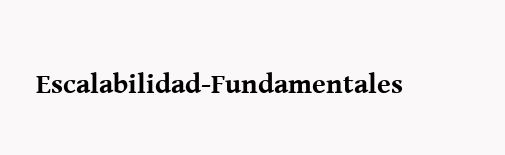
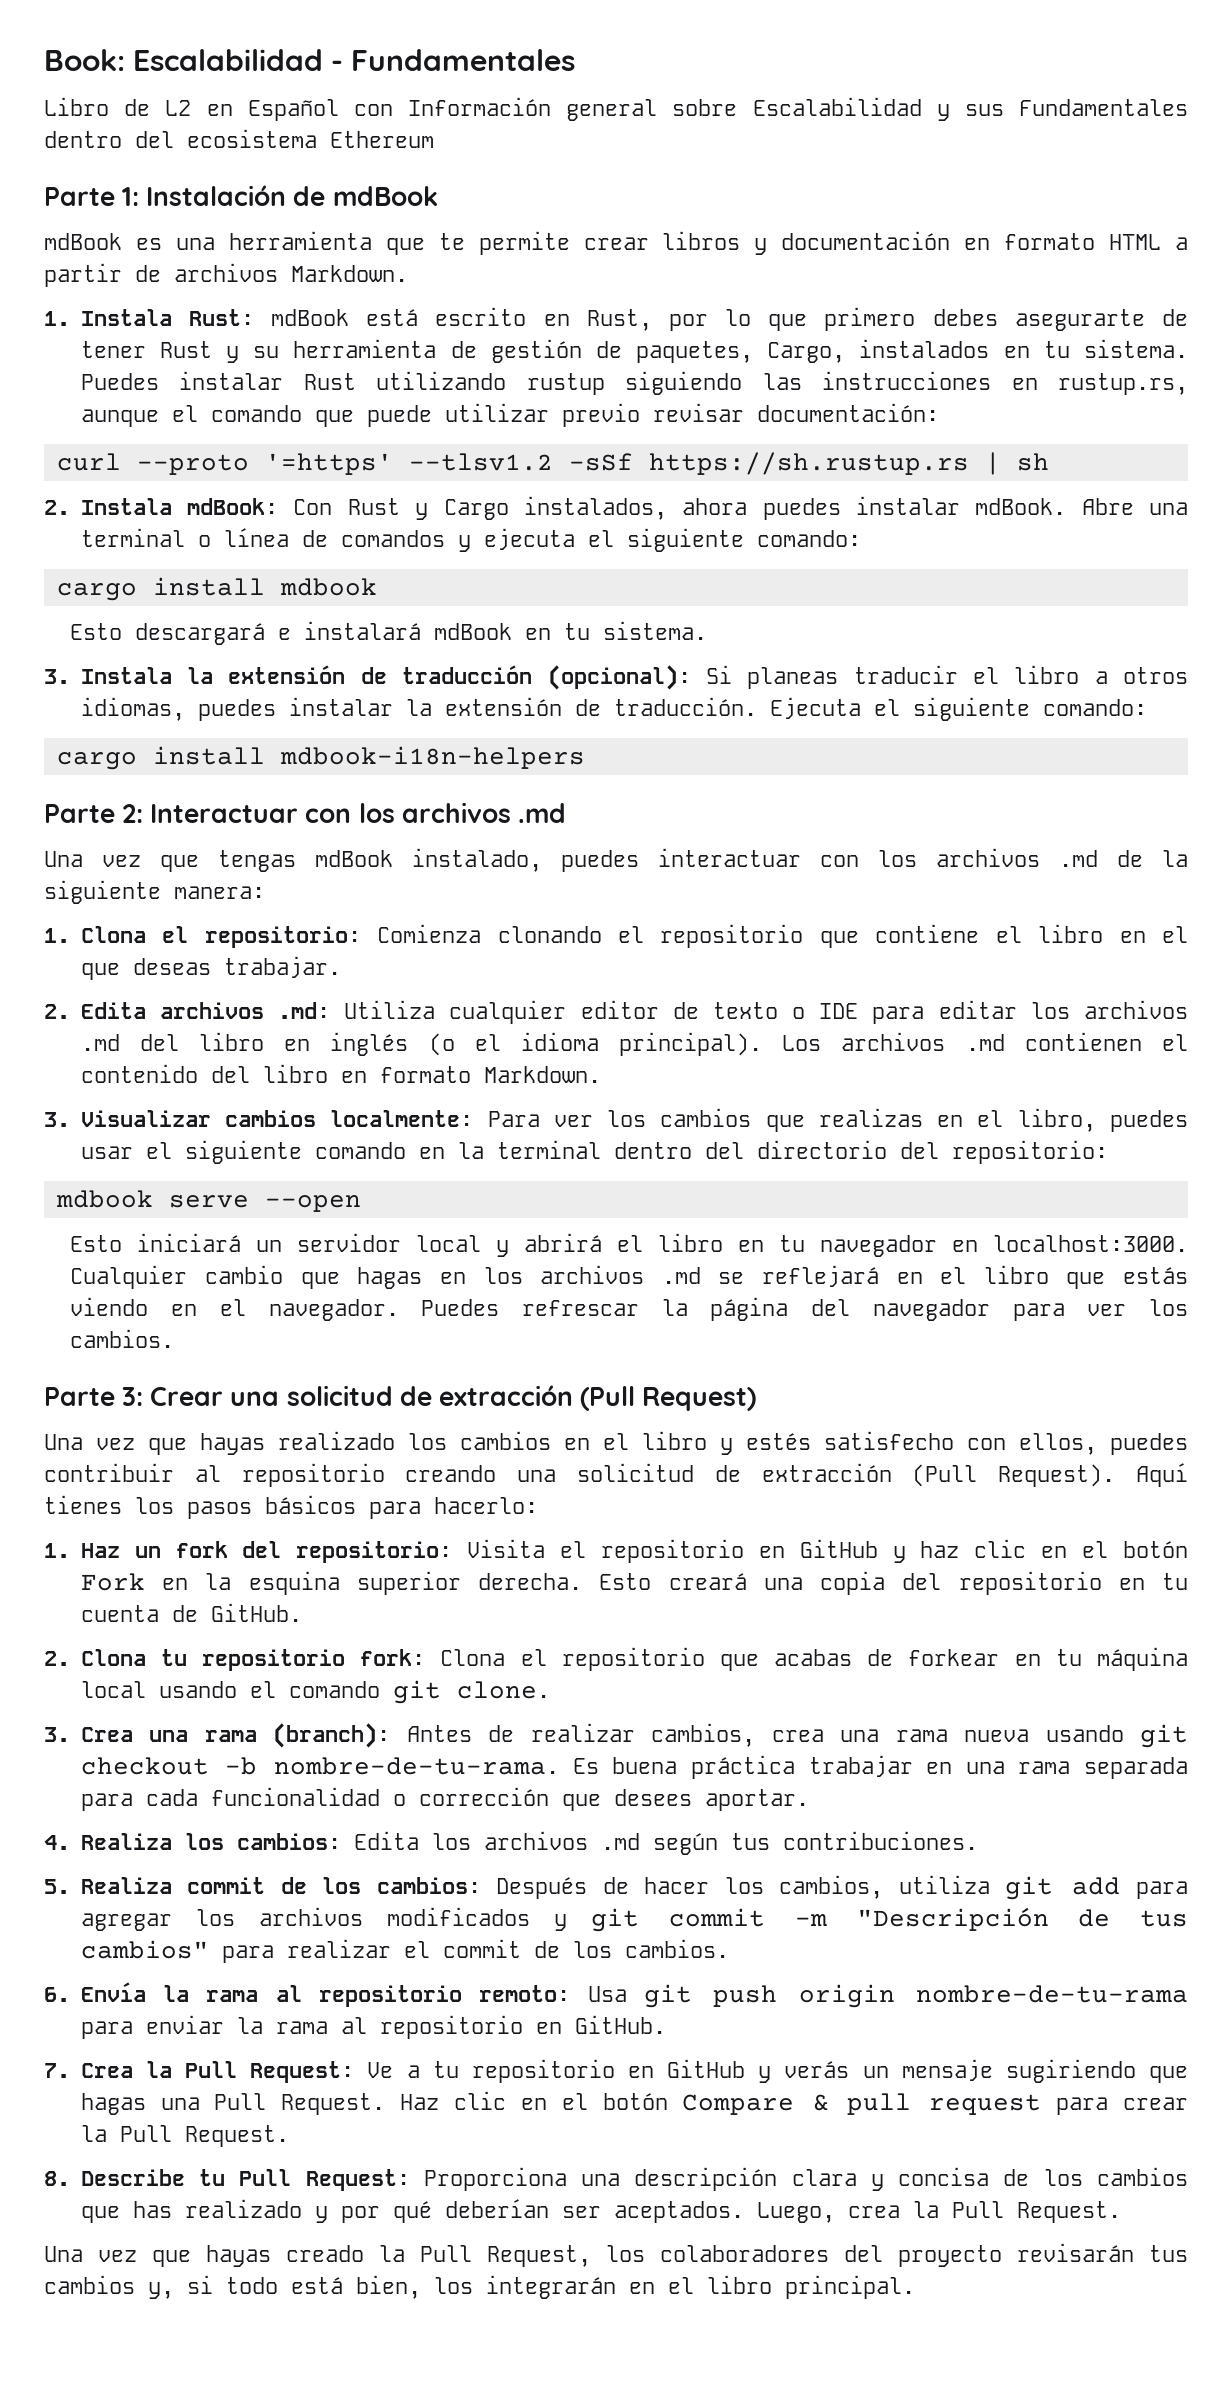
- Escalabilidad-Fundamentales
+ Book: Escalabilidad - Fundamentales
+ Libro de L2 en Español con Información general sobre Escalabilidad y sus Fundamentales dentro del ecosistema Ethereum
+ Parte 1: Instalación de mdBook
+ mdBook es una herramienta que te permite crear libros y documentación en formato HTML a partir de archivos Markdown.
+ 1. Instala Rust: mdBook está escrito en Rust, por lo que primero debes asegurarte de tener Rust y su herramienta de gestión de paquetes, Cargo, instalados en tu sistema. Puedes instalar Rust utilizando rustup siguiendo las instrucciones en rustup.rs, aunque el comando que puede utilizar previo revisar documentación:
+ curl --proto '=https' --tlsv1.2 -sSf https://sh.rustup.rs | sh
+ 2. Instala mdBook: Con Rust y Cargo instalados, ahora puedes instalar mdBook. Abre una terminal o línea de comandos y ejecuta el siguiente comando:
+ cargo install mdbook
+ Esto descargará e instalará mdBook en tu sistema.
+ 3. Instala la extensión de traducción (opcional): Si planeas traducir el libro a otros idiomas, puedes instalar la extensión de traducción. Ejecuta el siguiente comando:
+ cargo install mdbook-i18n-helpers
+ Parte 2: Interactuar con los archivos .md
+ Una vez que tengas mdBook instalado, puedes interactuar con los archivos .md de la siguiente manera:
+ 1. Clona el repositorio: Comienza clonando el repositorio que contiene el libro en el que deseas trabajar.
+ 2. Edita archivos .md: Utiliza cualquier editor de texto o IDE para editar los archivos .md del libro en inglés (o el idioma principal). Los archivos .md contienen el contenido del libro en formato Markdown.
+ 3. Visualizar cambios localmente: Para ver los cambios que realizas en el libro, puedes usar el siguiente comando en la terminal dentro del directorio del repositorio:
+ mdbook serve --open
+ Esto iniciará un servidor local y abrirá el libro en tu navegador en localhost:3000. Cualquier cambio que hagas en los archivos .md se reflejará en el libro que estás viendo en el navegador. Puedes refrescar la página del navegador para ver los cambios.
+ Parte 3: Crear una solicitud de extracción (Pull Request)
+ Una vez que hayas realizado los cambios en el libro y estés satisfecho con ellos, puedes contribuir al repositorio creando una solicitud de extracción (Pull Request). Aquí tienes los pasos básicos para hacerlo:
+ 1. Haz un fork del repositorio: Visita el repositorio en GitHub y haz clic en el botón Fork en la esquina superior derecha. Esto creará una copia del repositorio en tu cuenta de GitHub.
+ 2. Clona tu repositorio fork: Clona el repositorio que acabas de forkear en tu máquina local usando el comando git clone.
+ 3. Crea una rama (branch): Antes de realizar cambios, crea una rama nueva usando git checkout -b nombre-de-tu-rama. Es buena práctica trabajar en una rama separada para cada funcionalidad o corrección que desees aportar.
+ 4. Realiza los cambios: Edita los archivos .md según tus contribuciones.
+ 5. Realiza commit de los cambios: Después de hacer los cambios, utiliza git add para agregar los archivos modificados y git commit -m "Descripción de tus cambios" para realizar el commit de los cambios.
+ 6. Envía la rama al repositorio remoto: Usa git push origin nombre-de-tu-rama para enviar la rama al repositorio en GitHub.
+ 7. Crea la Pull Request: Ve a tu repositorio en GitHub y verás un mensaje sugiriendo que hagas una Pull Request. Haz clic en el botón Compare & pull request para crear la Pull Request.
+ 8. Describe tu Pull Request: Proporciona una descripción clara y concisa de los cambios que has realizado y por qué deberían ser aceptados. Luego, crea la Pull Request.
+ Una vez que hayas creado la Pull Request, los colaboradores del proyecto revisarán tus cambios y, si todo está bien, los integrarán en el libro principal.

